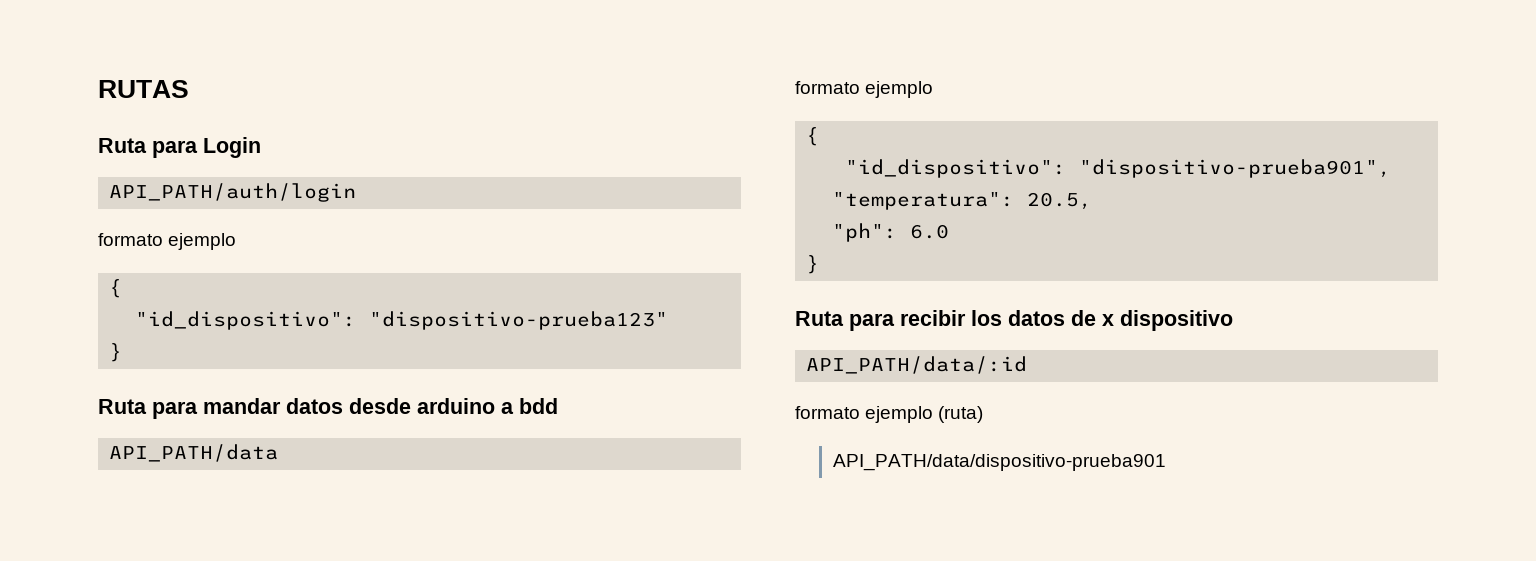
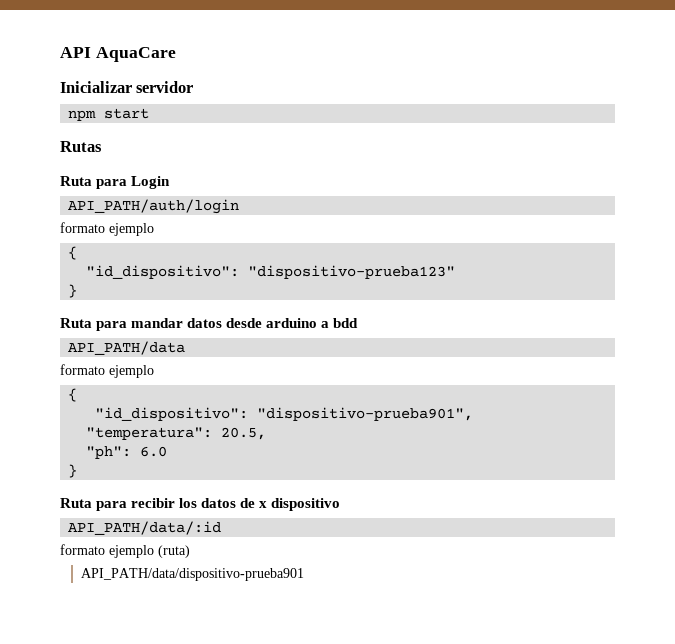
- RUTAS
+ API AquaCare
+ Inicializar servidor
+ npm start
+ Rutas

